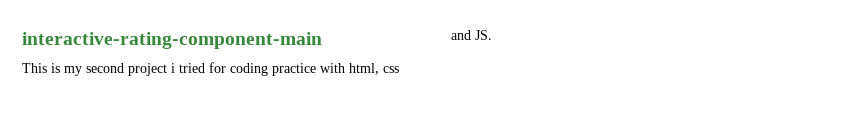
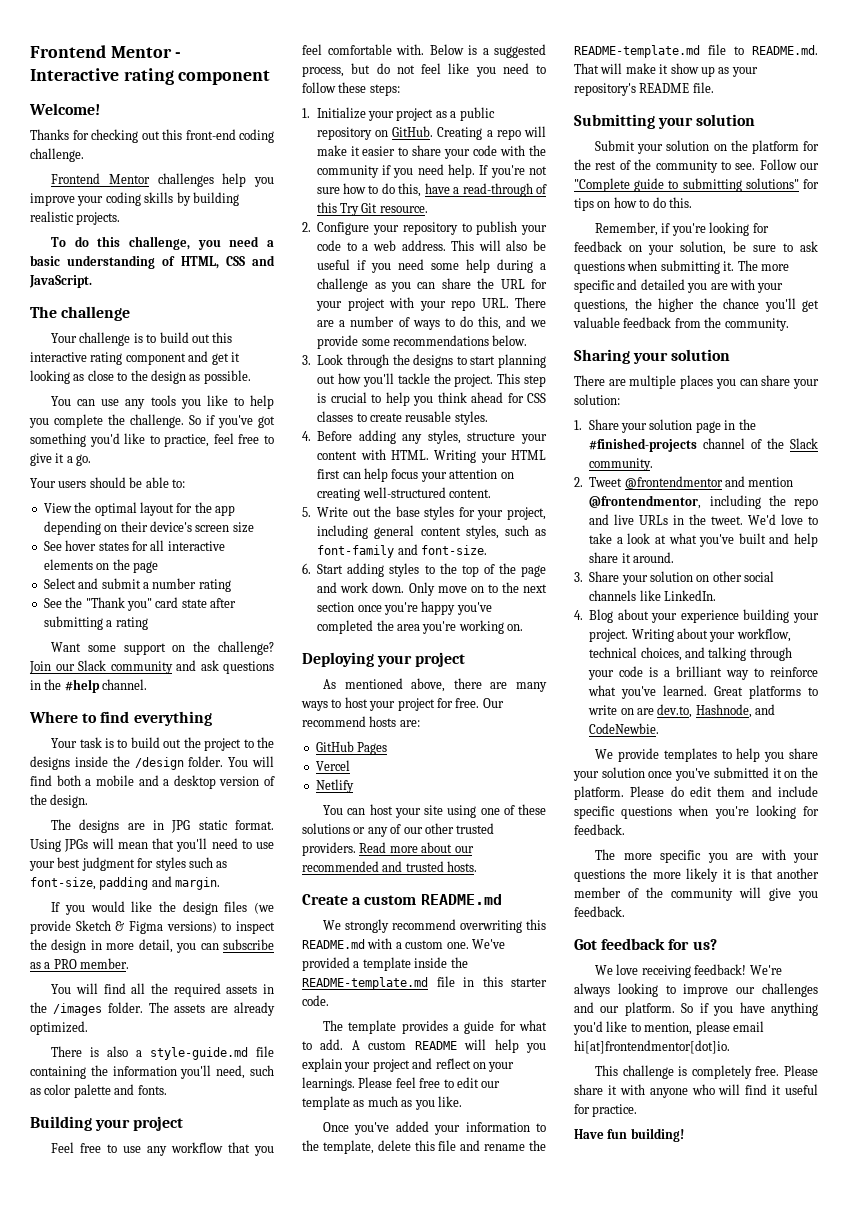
- interactive-rating-component-main
- This is my second project i tried for coding practice with html, css and JS.
+ Frontend Mentor - Interactive rating component
+ Welcome!
+ Thanks for checking out this front-end coding challenge.
+ Frontend Mentor challenges help you improve your coding skills by building realistic projects.
+ To do this challenge, you need a basic understanding of HTML, CSS and JavaScript.
+ The challenge
+ Your challenge is to build out this interactive rating component and get it looking as close to the design as possible.
+ You can use any tools you like to help you complete the challenge. So if you've got something you'd like to practice, feel free to give it a go.
+ Your users should be able to:
+ View the optimal layout for the app depending on their device's screen size
+ See hover states for all interactive elements on the page
+ Select and submit a number rating
+ See the "Thank you" card state after submitting a rating
+ Want some support on the challenge? Join our Slack community and ask questions in the #help channel.
+ Where to find everything
+ Your task is to build out the project to the designs inside the /design folder. You will find both a mobile and a desktop version of the design.
+ The designs are in JPG static format. Using JPGs will mean that you'll need to use your best judgment for styles such as font-size, padding and margin.
+ If you would like the design files (we provide Sketch & Figma versions) to inspect the design in more detail, you can subscribe as a PRO member.
+ You will find all the required assets in the /images folder. The assets are already optimized.
+ There is also a style-guide.md file containing the information you'll need, such as color palette and fonts.
+ Building your project
+ Feel free to use any workflow that you feel comfortable with. Below is a suggested process, but do not feel like you need to follow these steps:
+ 1. Initialize your project as a public repository on GitHub. Creating a repo will make it easier to share your code with the community if you need help. If you're not sure how to do this, have a read-through of this Try Git resource.
+ 2. Configure your repository to publish your code to a web address. This will also be useful if you need some help during a challenge as you can share the URL for your project with your repo URL. There are a number of ways to do this, and we provide some recommendations below.
+ 3. Look through the designs to start planning out how you'll tackle the project. This step is crucial to help you think ahead for CSS classes to create reusable styles.
+ 4. Before adding any styles, structure your content with HTML. Writing your HTML first can help focus your attention on creating well-structured content.
+ 5. Write out the base styles for your project, including general content styles, such as font-family and font-size.
+ 6. Start adding styles to the top of the page and work down. Only move on to the next section once you're happy you've completed the area you're working on.
+ Deploying your project
+ As mentioned above, there are many ways to host your project for free. Our recommend hosts are:
+ GitHub Pages
+ Vercel
+ Netlify
+ You can host your site using one of these solutions or any of our other trusted providers. Read more about our recommended and trusted hosts.
+ Create a custom README.md
+ We strongly recommend overwriting this README.md with a custom one. We've provided a template inside the README-template.md file in this starter code.
+ The template provides a guide for what to add. A custom README will help you explain your project and reflect on your learnings. Please feel free to edit our template as much as you like.
+ Once you've added your information to the template, delete this file and rename the README-template.md file to README.md. That will make it show up as your repository's README file.
+ Submitting your solution
+ Submit your solution on the platform for the rest of the community to see. Follow our "Complete guide to submitting solutions" for tips on how to do this.
+ Remember, if you're looking for feedback on your solution, be sure to ask questions when submitting it. The more specific and detailed you are with your questions, the higher the chance you'll get valuable feedback from the community.
+ Sharing your solution
+ There are multiple places you can share your solution:
+ 1. Share your solution page in the #finished-projects channel of the Slack community.
+ 2. Tweet @frontendmentor and mention @frontendmentor, including the repo and live URLs in the tweet. We'd love to take a look at what you've built and help share it around.
+ 3. Share your solution on other social channels like LinkedIn.
+ 4. Blog about your experience building your project. Writing about your workflow, technical choices, and talking through your code is a brilliant way to reinforce what you've learned. Great platforms to write on are dev.to, Hashnode, and CodeNewbie.
+ We provide templates to help you share your solution once you've submitted it on the platform. Please do edit them and include specific questions when you're looking for feedback.
+ The more specific you are with your questions the more likely it is that another member of the community will give you feedback.
+ Got feedback for us?
+ We love receiving feedback! We're always looking to improve our challenges and our platform. So if you have anything you'd like to mention, please email hi[at]frontendmentor[dot]io.
+ This challenge is completely free. Please share it with anyone who will find it useful for practice.
+ Have fun building!

